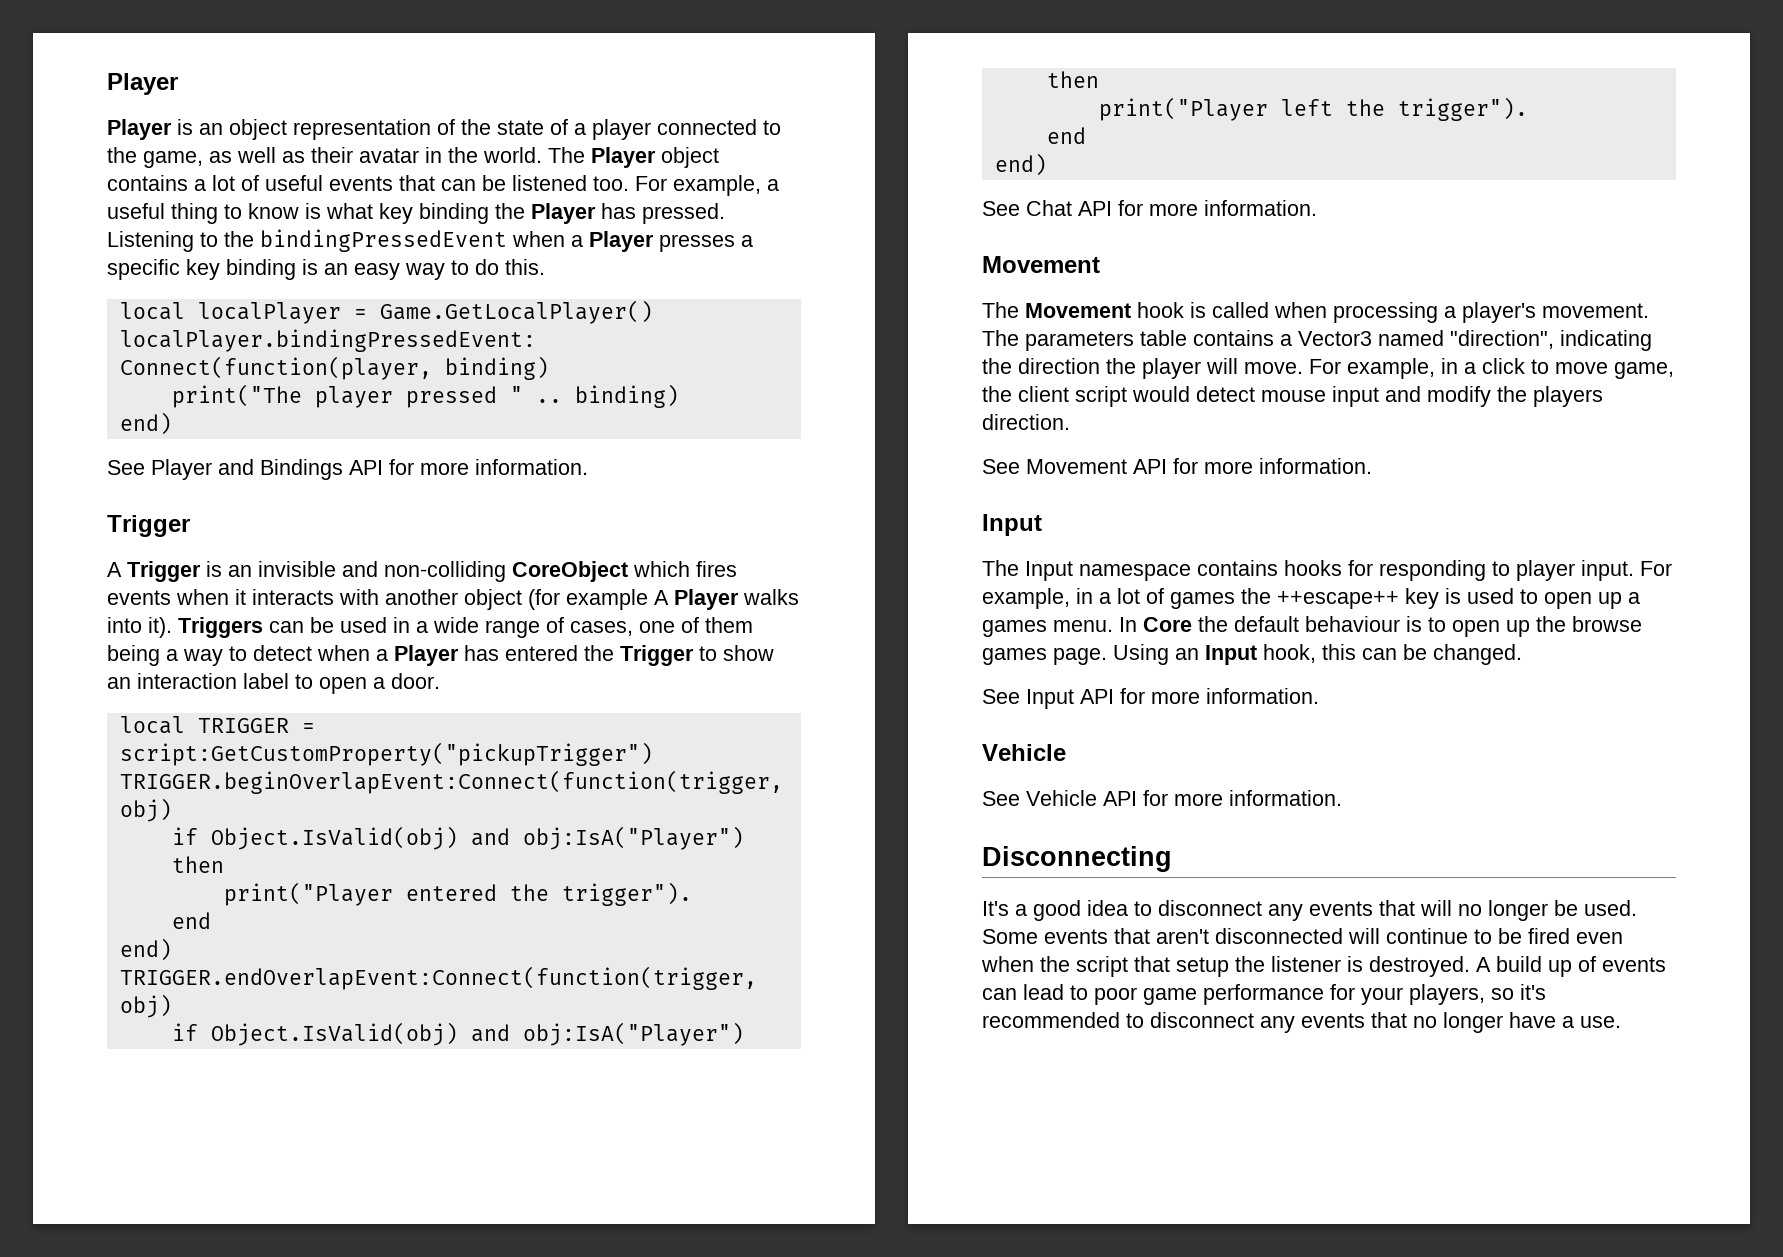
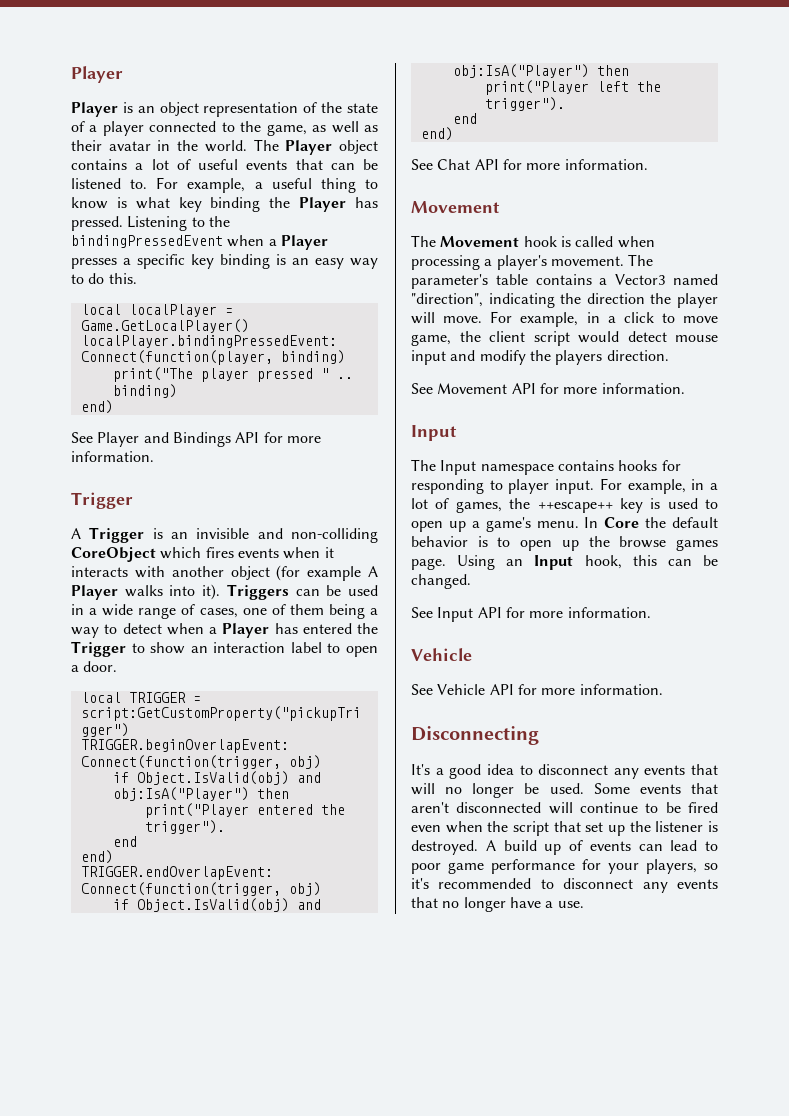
- The Player object contains a lot of useful events that can be listened too.
+ The Player object contains a lot of useful events that can be listened to.
- The parameters table contains a Vector3 named "direction", indicating the direction the player will move.
+ The parameter's table contains a Vector3 named "direction", indicating the direction the player will move.
- For example, in a lot of games the ++escape++ key is used to open up a games menu.
+ For example, in a lot of games, the ++escape++ key is used to open up a game's menu.
- In Core the default behaviour is to open up the browse games page.
+ In Core the default behavior is to open up the browse games page.
- Some events that aren't disconnected will continue to be fired even when the script that setup the listener is destroyed.
+ Some events that aren't disconnected will continue to be fired even when the script that set up the listener is destroyed.

